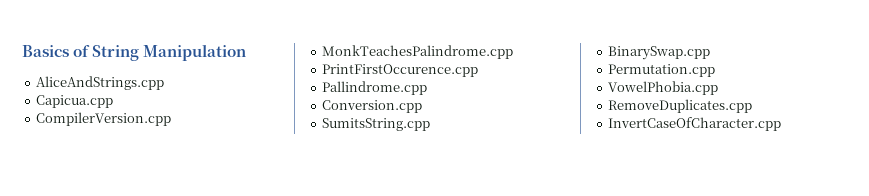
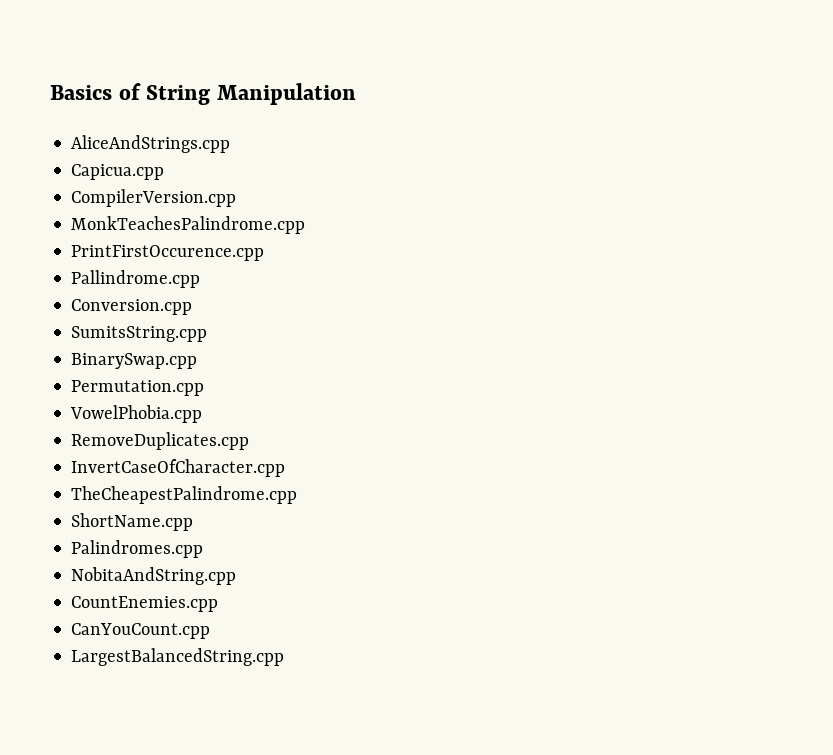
+ TheCheapestPalindrome.cpp
+ ShortName.cpp
+ Palindromes.cpp
+ NobitaAndString.cpp
+ CountEnemies.cpp
+ CanYouCount.cpp
+ LargestBalancedString.cpp

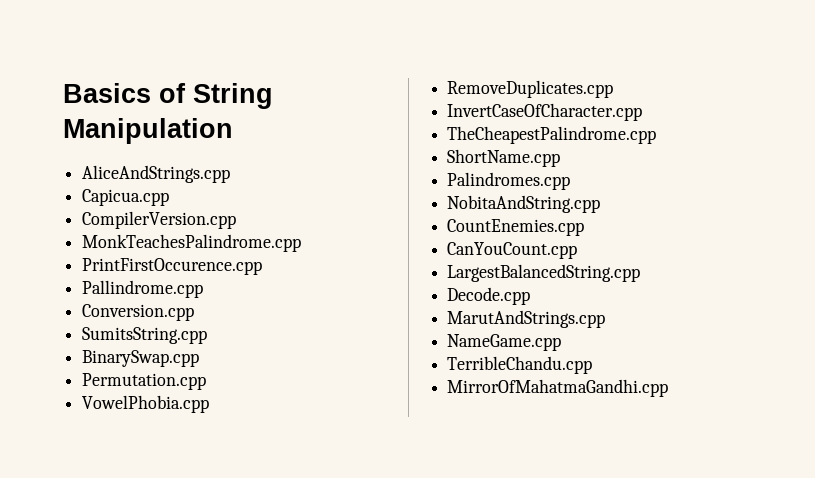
+ Decode.cpp
+ MarutAndStrings.cpp
+ NameGame.cpp
+ TerribleChandu.cpp
+ MirrorOfMahatmaGandhi.cpp

